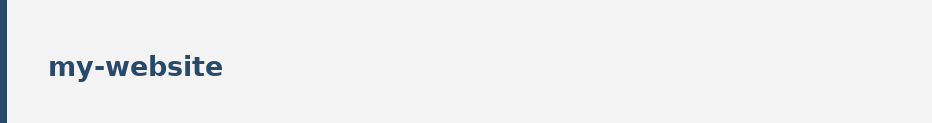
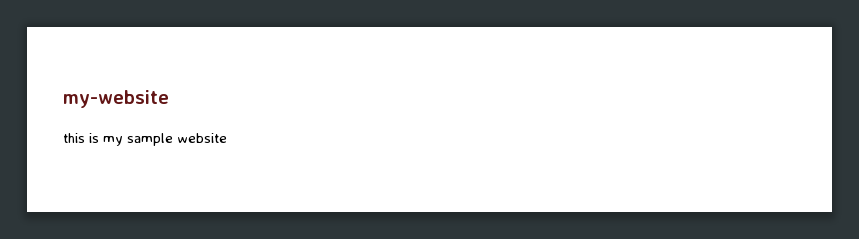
+ this is my sample website

